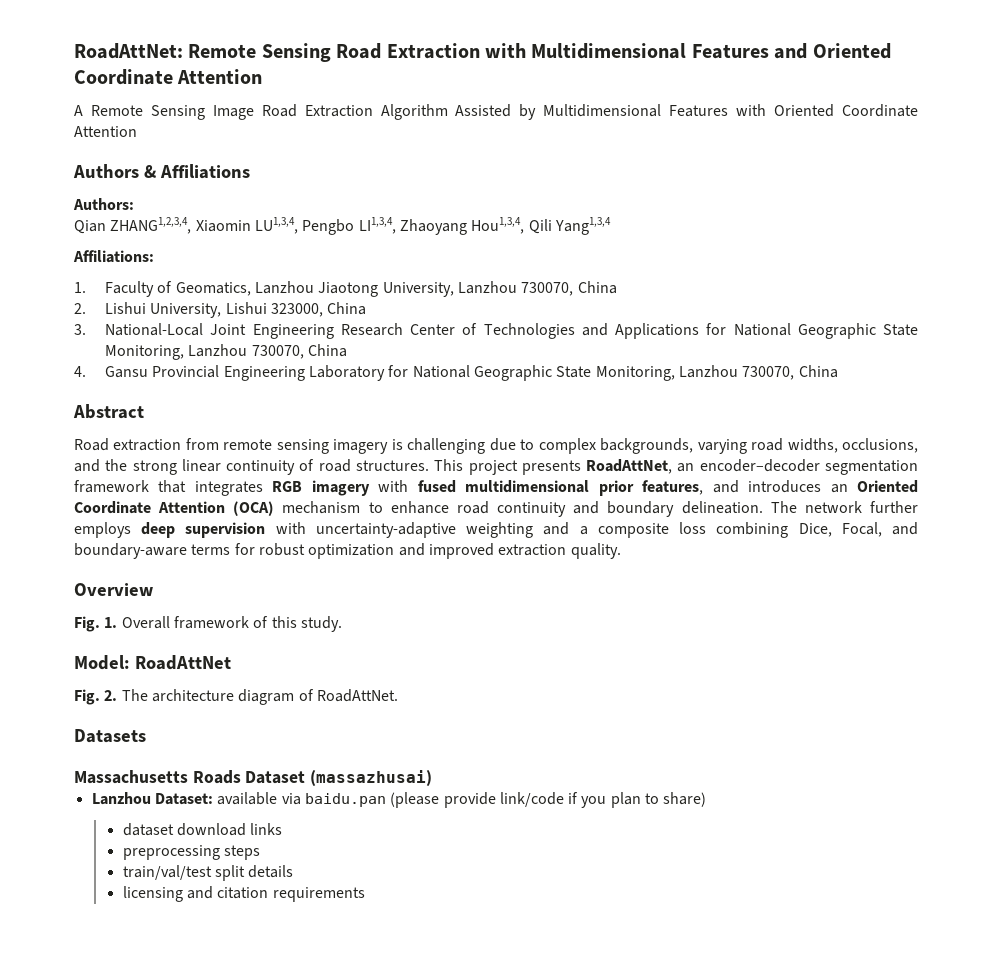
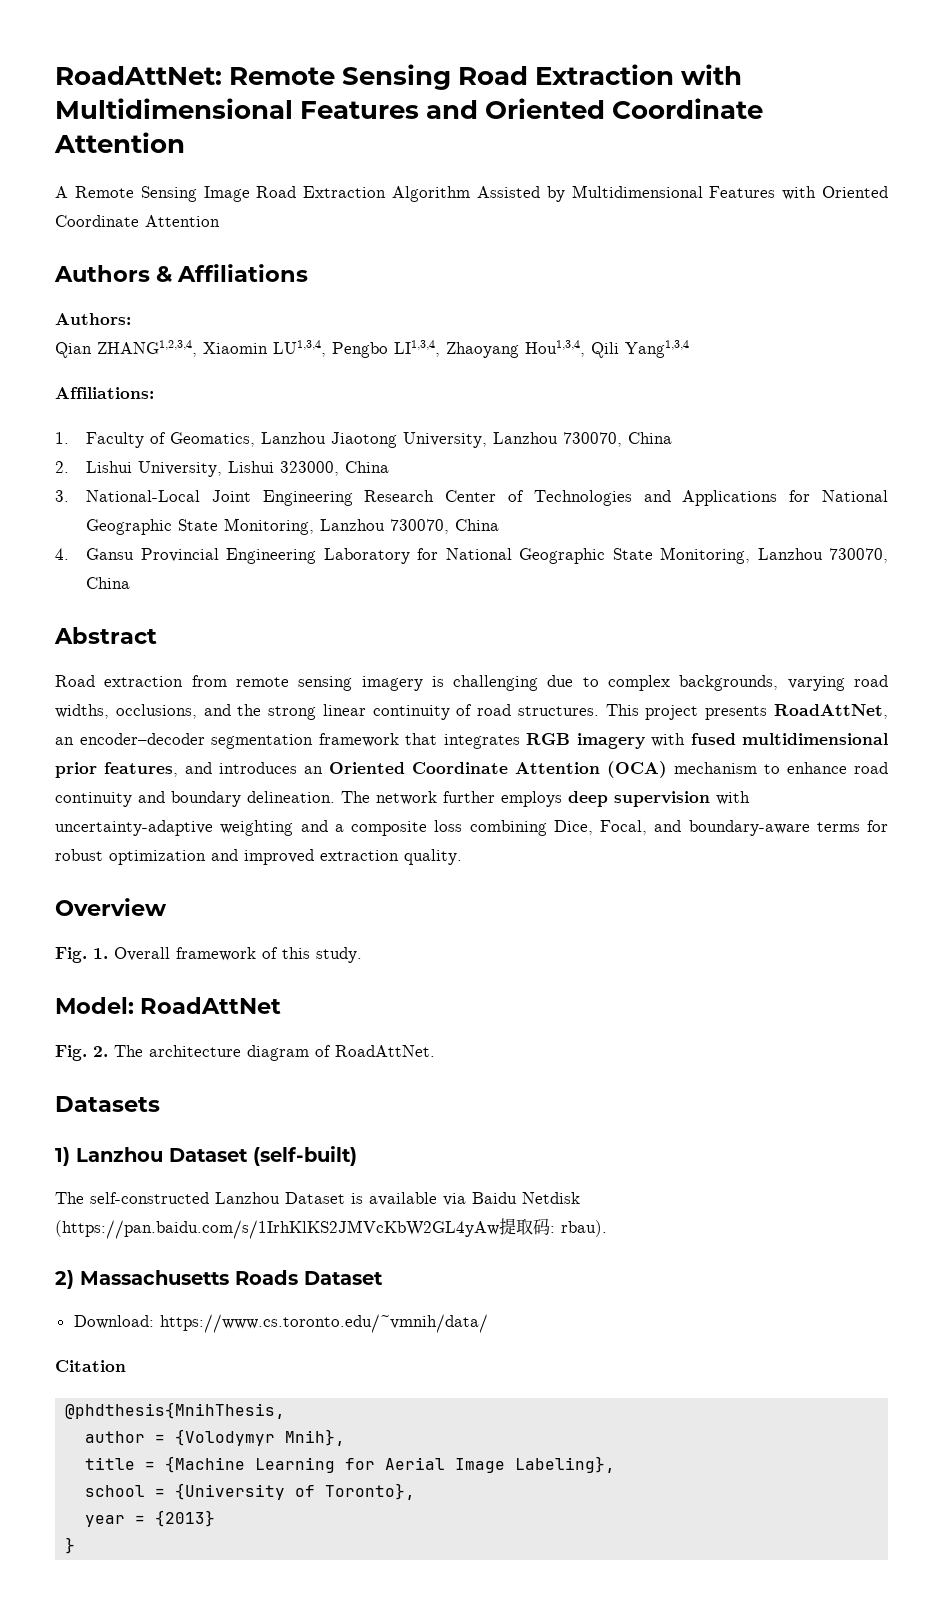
- Massachusetts Roads Dataset (massazhusai)
- Lanzhou Dataset: available via baidu.pan (please provide link/code if you plan to share)
- dataset download links
- preprocessing steps
- train/val/test split details
- licensing and citation requirements
+ 1) Lanzhou Dataset (self-built)
+ The self-constructed Lanzhou Dataset is available via Baidu Netdisk (https://pan.baidu.com/s/1IrhKlKS2JMVcKbW2GL4yAw提取码: rbau).
+ 2) Massachusetts Roads Dataset
+ Download: https://www.cs.toronto.edu/~vmnih/data/
+ Citation
+ @phdthesis{MnihThesis,
+ author = {Volodymyr Mnih},
+ title = {Machine Learning for Aerial Image Labeling},
+ school = {University of Toronto},
+ year = {2013}
+ }

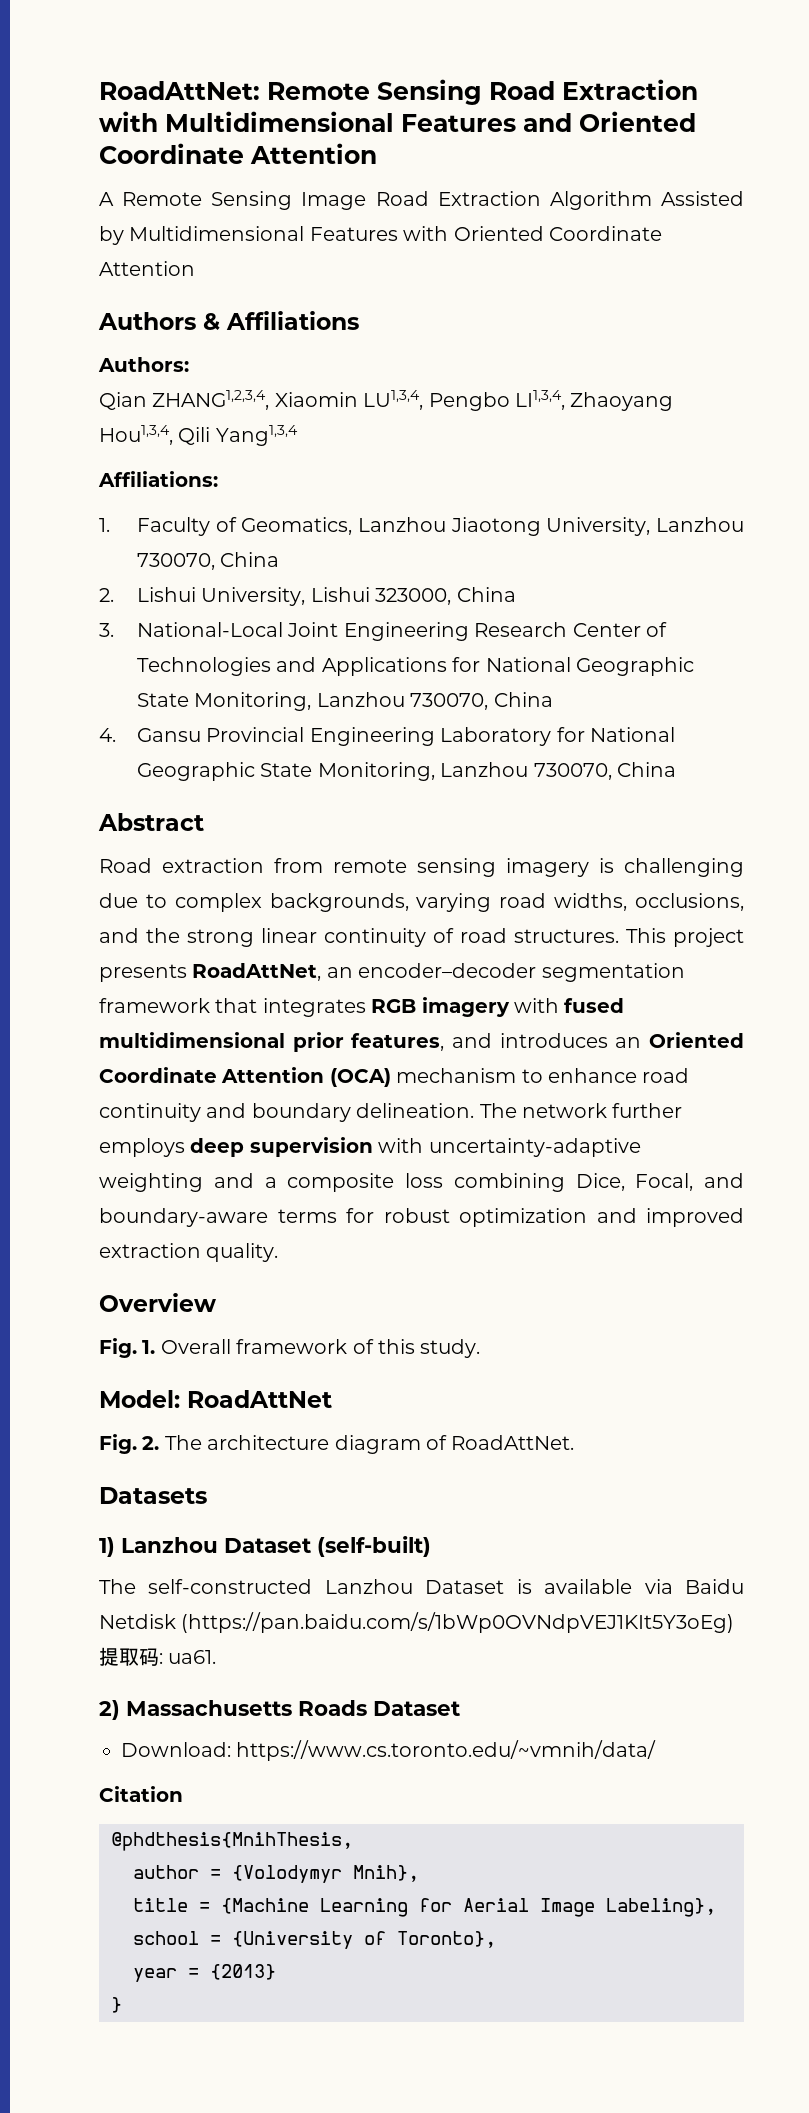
- The self-constructed Lanzhou Dataset is available via Baidu Netdisk (https://pan.baidu.com/s/1IrhKlKS2JMVcKbW2GL4yAw提取码: rbau).
+ The self-constructed Lanzhou Dataset is available via Baidu Netdisk (https://pan.baidu.com/s/1bWp0OVNdpVEJ1KIt5Y3oEg)提取码: ua61.

